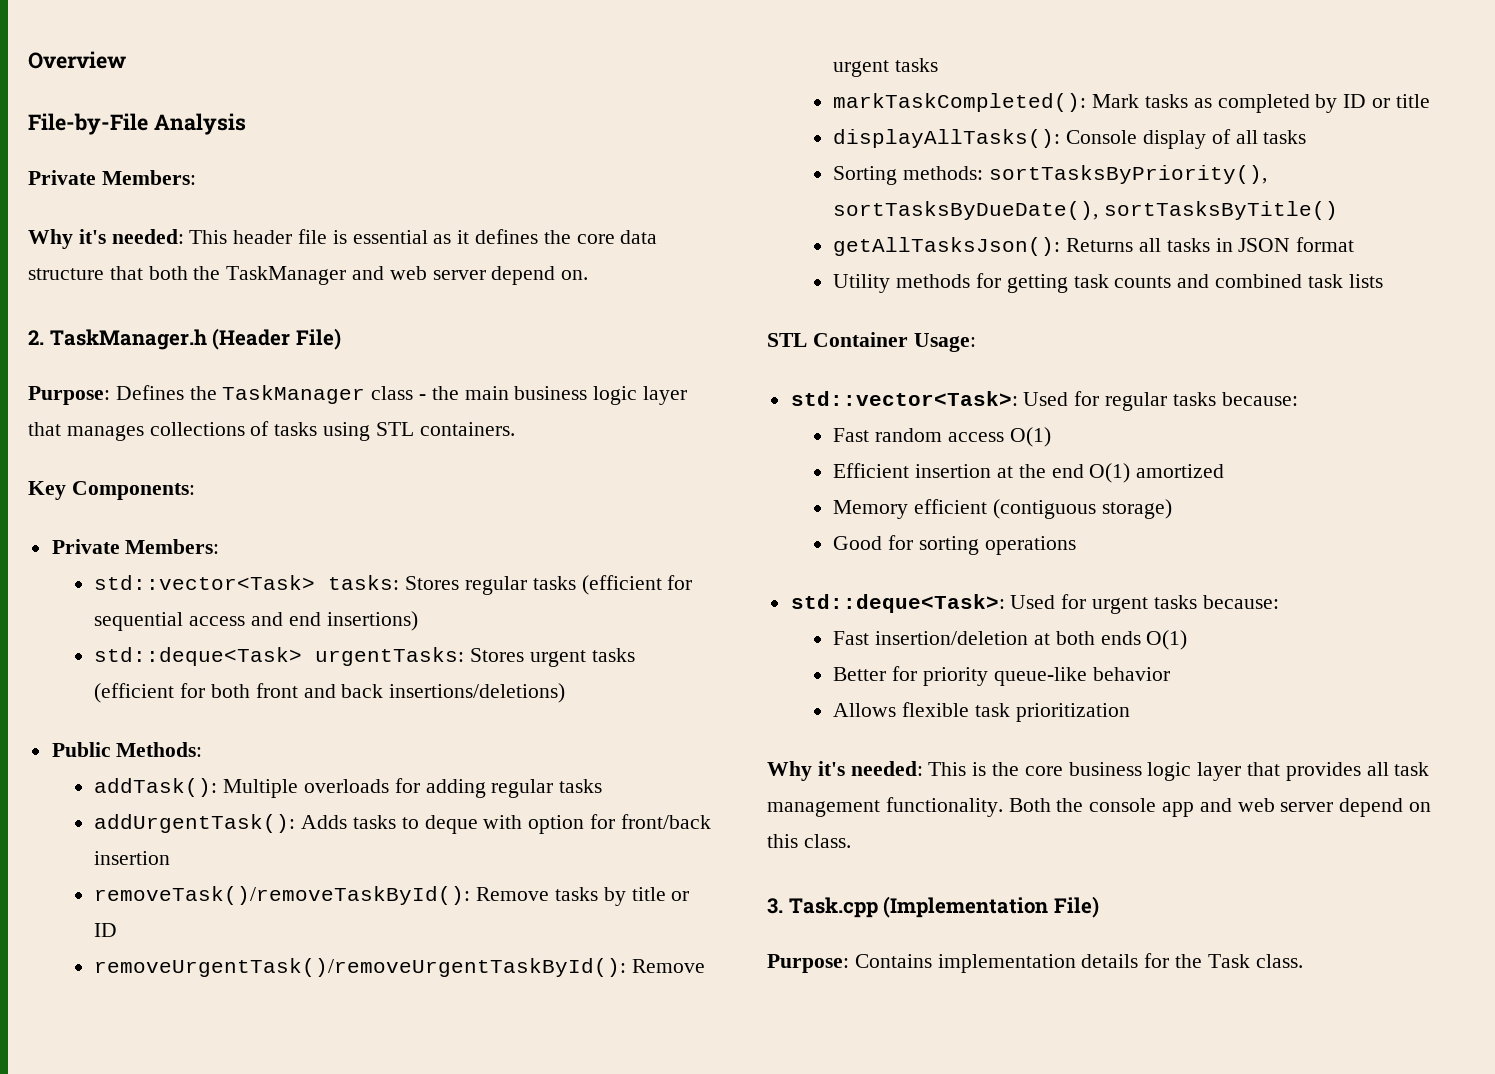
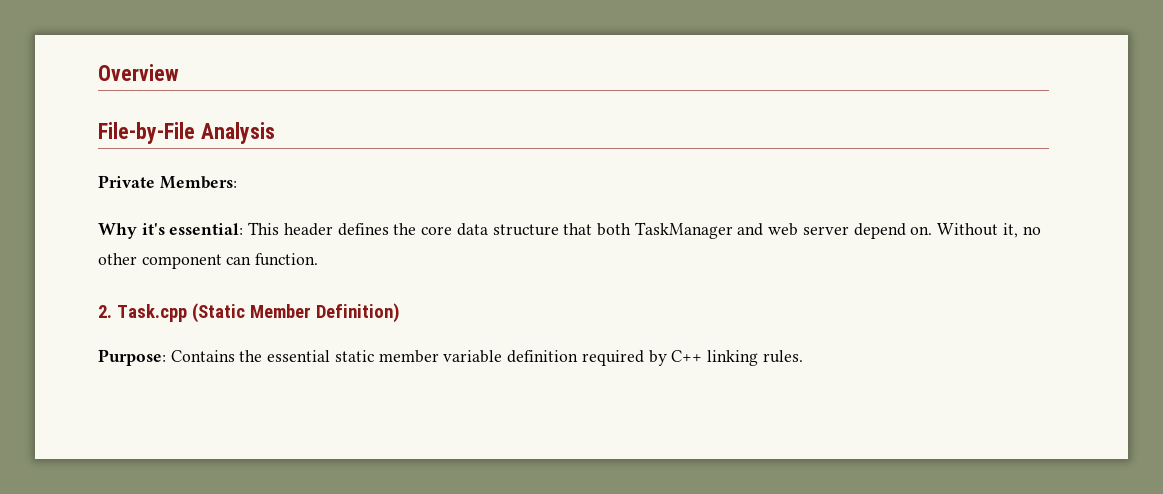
- Why it's needed: This header file is essential as it defines the core data structure that both the TaskManager and web server depend on.
- 2. TaskManager.h (Header File)
- Purpose: Defines the TaskManager class - the main business logic layer that manages collections of tasks using STL containers.
- Key Components:
- Private Members:
- std::vector<Task> tasks: Stores regular tasks (efficient for sequential access and end insertions)
- std::deque<Task> urgentTasks: Stores urgent tasks (efficient for both front and back insertions/deletions)
- Public Methods:
- addTask(): Multiple overloads for adding regular tasks
- addUrgentTask(): Adds tasks to deque with option for front/back insertion
- removeTask()/removeTaskById(): Remove tasks by title or ID
- removeUrgentTask()/removeUrgentTaskById(): Remove urgent tasks
- markTaskCompleted(): Mark tasks as completed by ID or title
- displayAllTasks(): Console display of all tasks
- Sorting methods: sortTasksByPriority(), sortTasksByDueDate(), sortTasksByTitle()
- getAllTasksJson(): Returns all tasks in JSON format
- Utility methods for getting task counts and combined task lists
- STL Container Usage:
- std::vector<Task>: Used for regular tasks because:
- Fast random access O(1)
- Efficient insertion at the end O(1) amortized
- Memory efficient (contiguous storage)
- Good for sorting operations
- std::deque<Task>: Used for urgent tasks because:
- Fast insertion/deletion at both ends O(1)
- Better for priority queue-like behavior
- Allows flexible task prioritization
- Why it's needed: This is the core business logic layer that provides all task management functionality. Both the console app and web server depend on this class.
- 3. Task.cpp (Implementation File)
- Purpose: Contains implementation details for the Task class.
+ Why it's essential: This header defines the core data structure that both TaskManager and web server depend on. Without it, no other component can function.
+ 2. Task.cpp (Static Member Definition)
+ Purpose: Contains the essential static member variable definition required by C++ linking rules.

